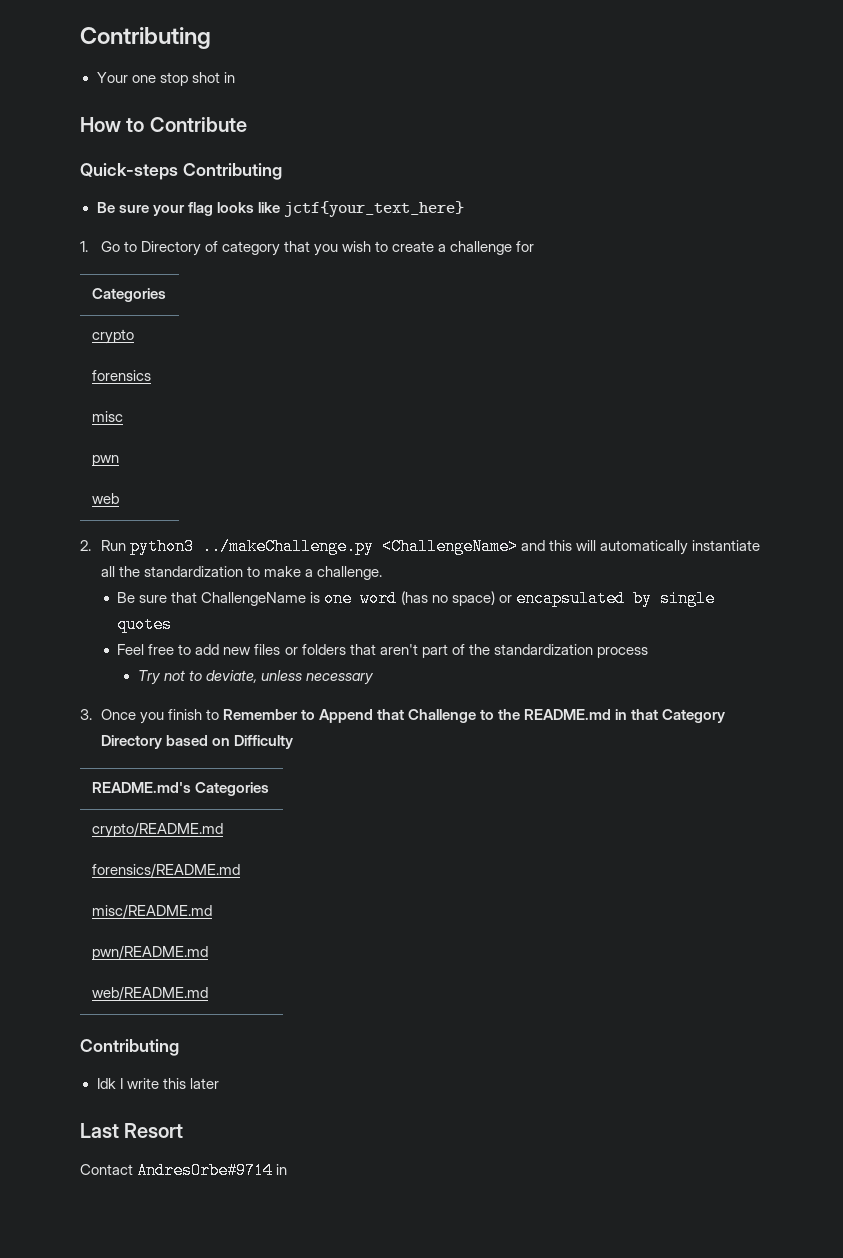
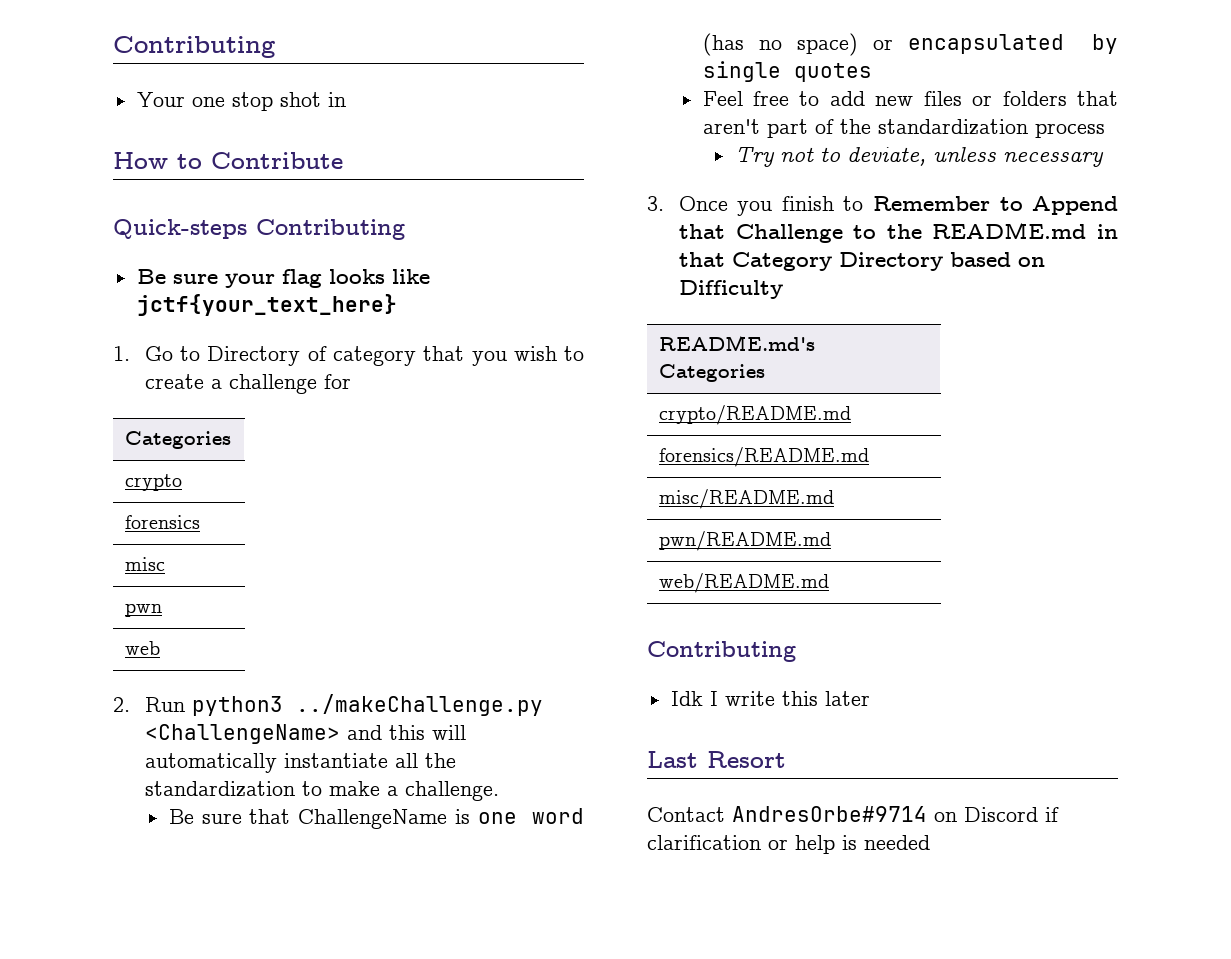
- Contact AndresOrbe#9714 in
+ Contact AndresOrbe#9714 on Discord if clarification or help is needed

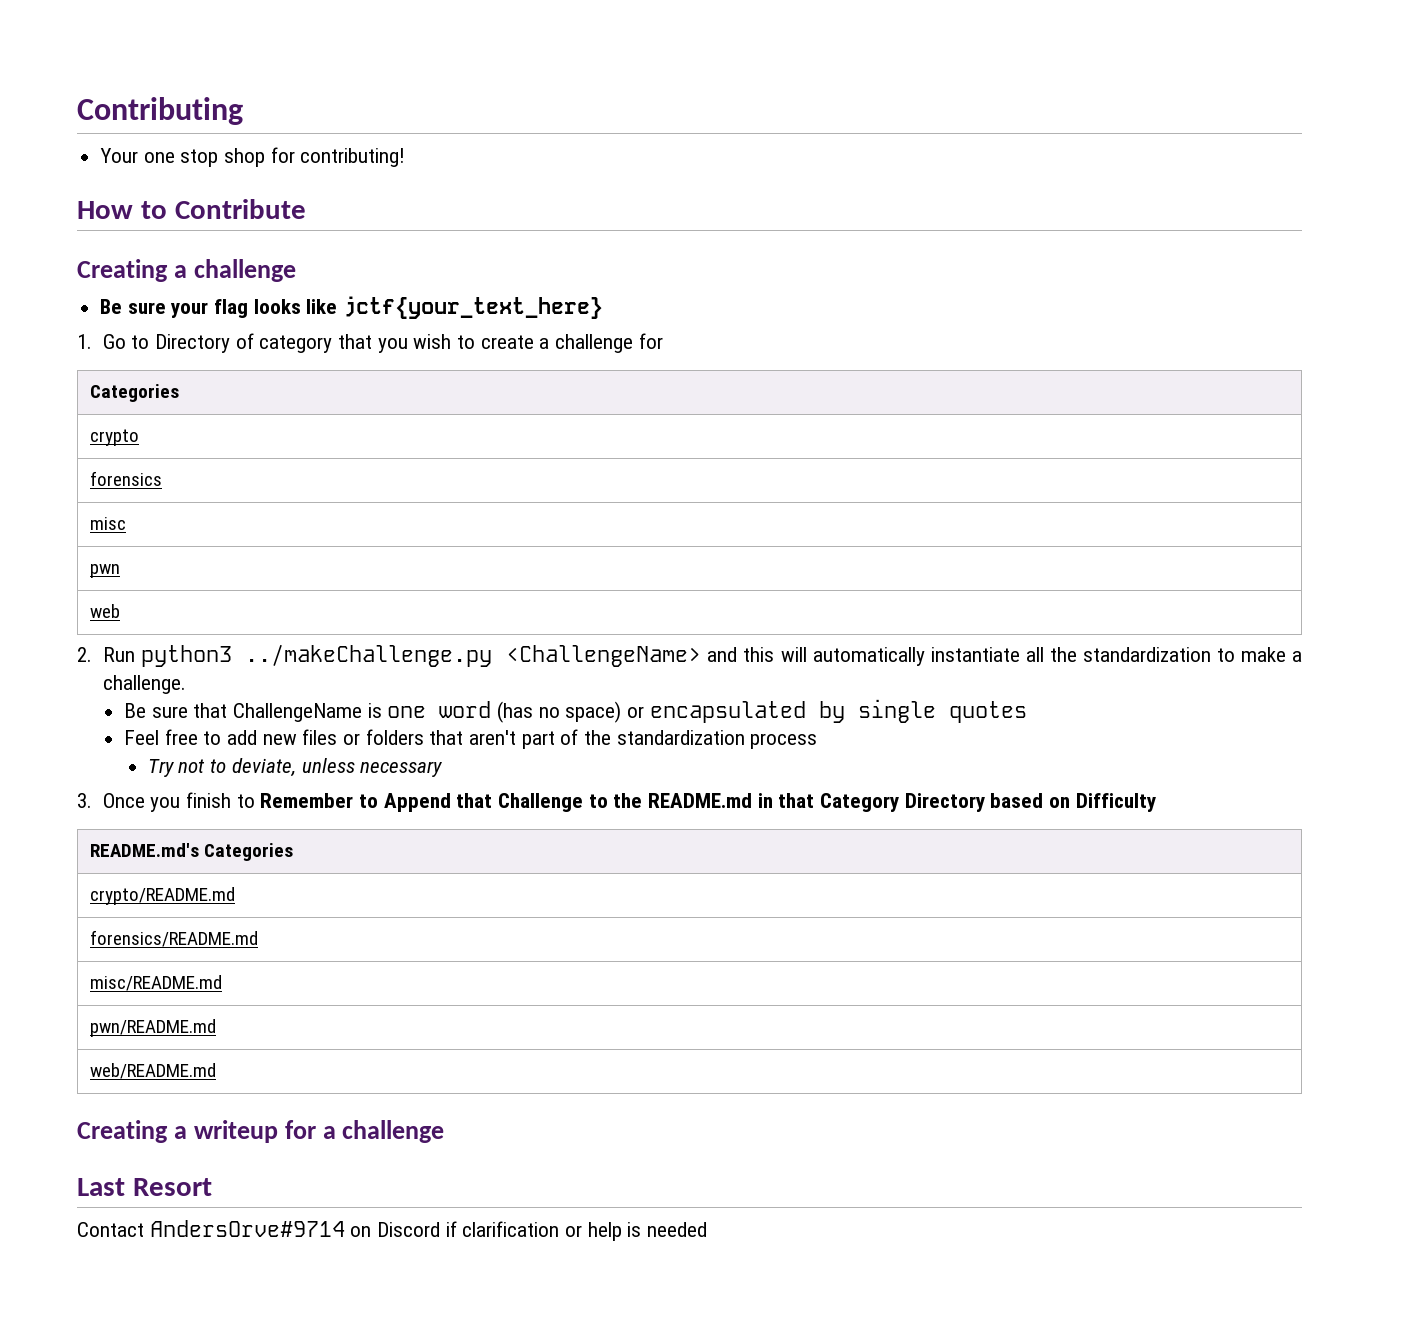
- Your one stop shot in
+ Your one stop shop for contributing!
- Quick-steps Contributing
+ Creating a challenge
  web/README.md
- Contributing
- Idk I write this later
+ Creating a writeup for a challenge
- Contact AndresOrbe#9714 on Discord if clarification or help is needed
+ Contact AndersOrve#9714 on Discord if clarification or help is needed

